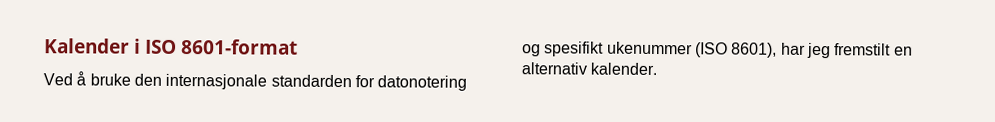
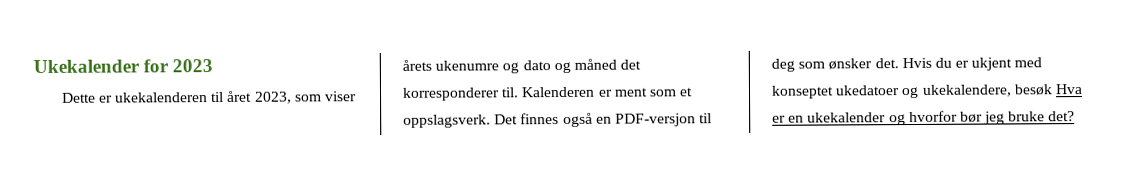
- Kalender i ISO 8601-format
- Ved å bruke den internasjonale standarden for datonotering og spesifikt ukenummer (ISO 8601), har jeg fremstilt en alternativ kalender.
+ Ukekalender for 2023
+ Dette er ukekalenderen til året 2023, som viser årets ukenumre og dato og måned det korresponderer til. Kalenderen er ment som et oppslagsverk. Det finnes også en PDF-versjon til deg som ønsker det. Hvis du er ukjent med konseptet ukedatoer og ukekalendere, besøk Hva er en ukekalender og hvorfor bør jeg bruke det?

